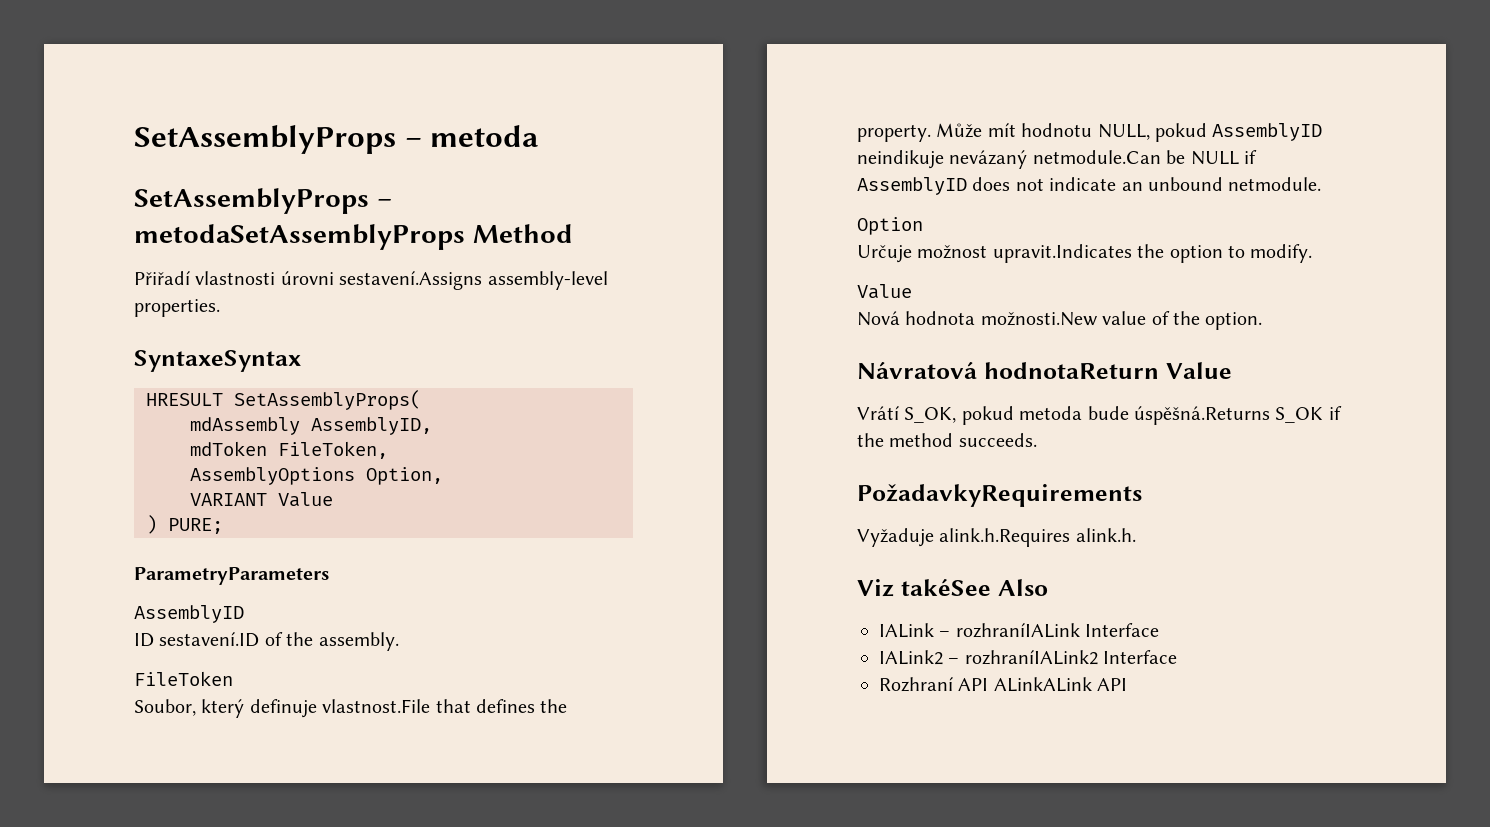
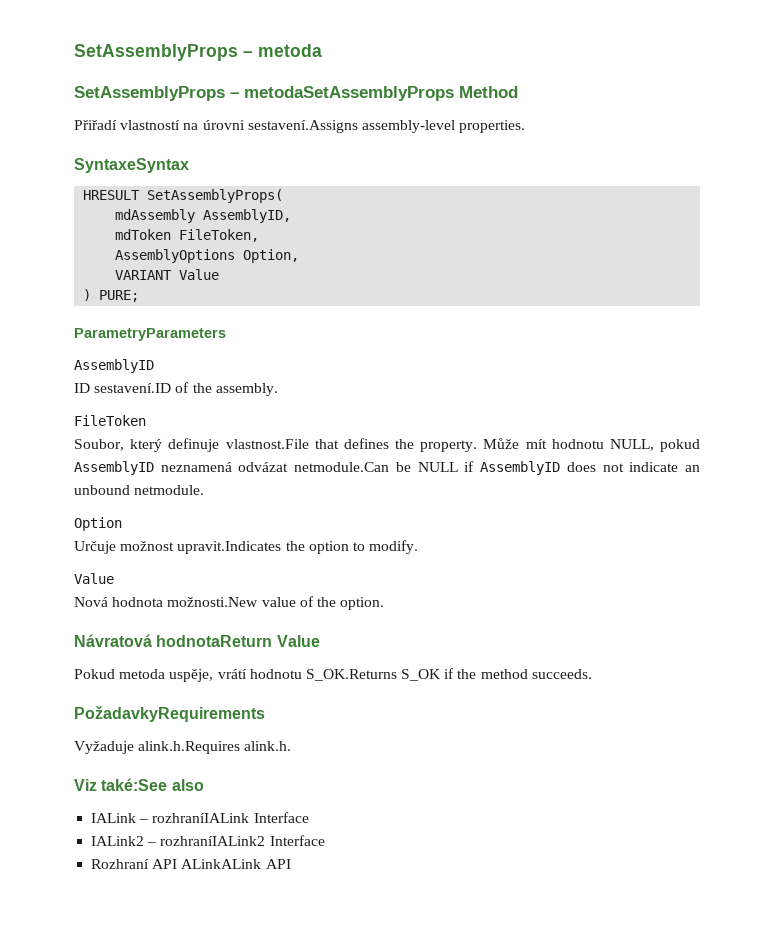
- Přiřadí vlastnosti úrovni sestavení.Assigns assembly-level properties.
+ Přiřadí vlastností na úrovni sestavení.Assigns assembly-level properties.
- Může mít hodnotu NULL, pokud AssemblyID neindikuje nevázaný netmodule.Can be NULL if AssemblyID does not indicate an unbound netmodule.
+ Může mít hodnotu NULL, pokud AssemblyID neznamená odvázat netmodule.Can be NULL if AssemblyID does not indicate an unbound netmodule.
- Vrátí S_OK, pokud metoda bude úspěšná.Returns S_OK if the method succeeds.
+ Pokud metoda uspěje, vrátí hodnotu S_OK.Returns S_OK if the method succeeds.
- Viz takéSee Also
+ Viz také:See also

